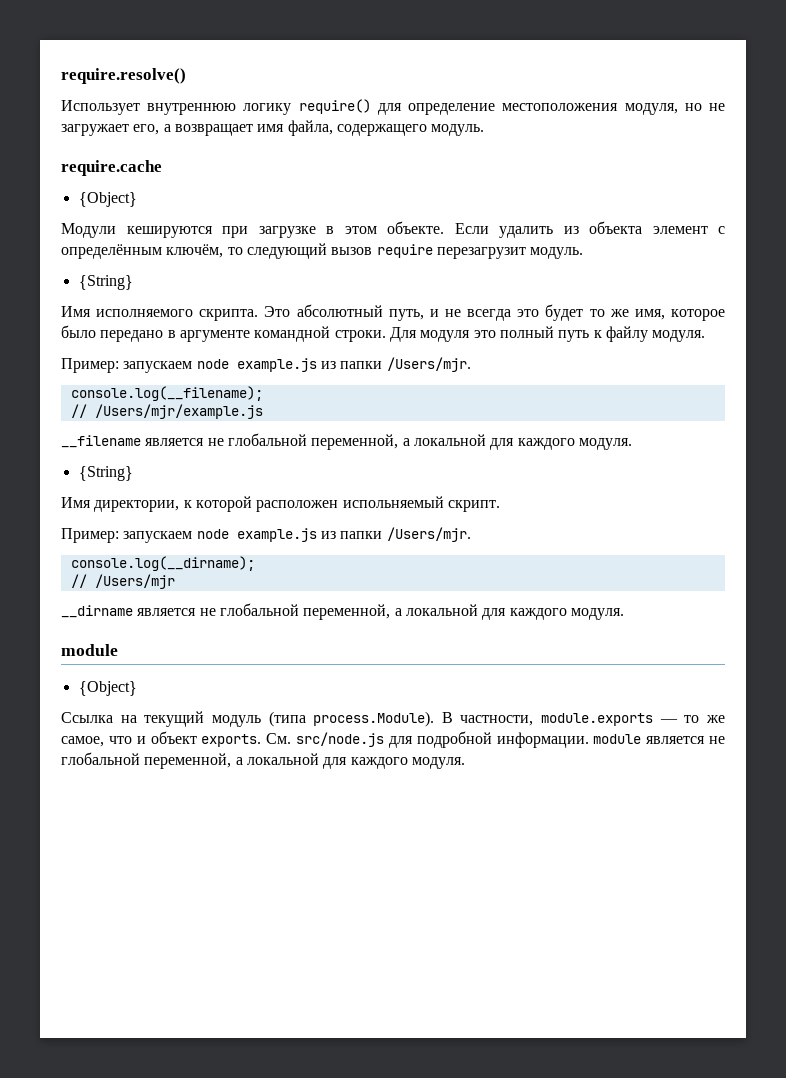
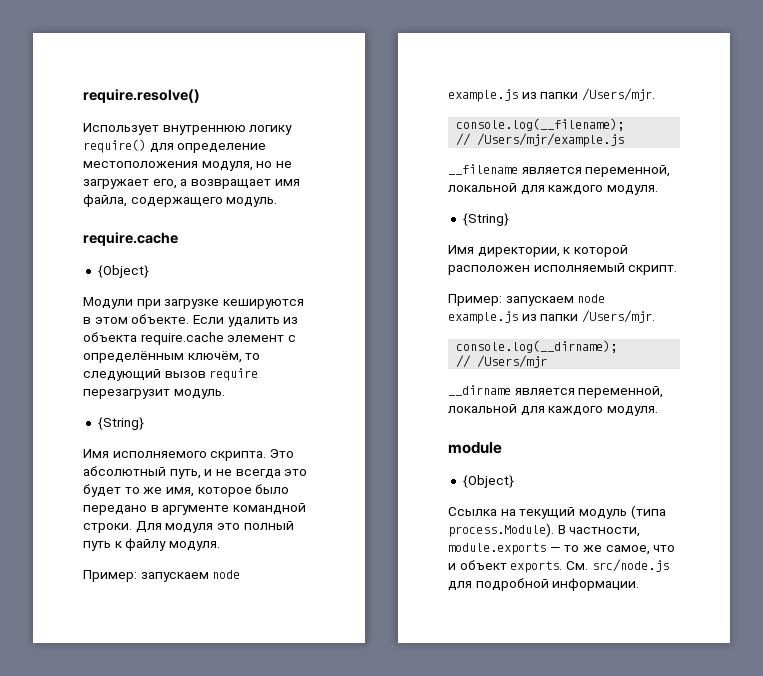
- Модули кешируются при загрузке в этом объекте.
+ Модули при загрузке кешируются в этом объекте.
- Если удалить из объекта элемент с определённым ключём, то следующий вызов require перезагрузит модуль.
+ Если удалить из объекта require.cache элемент с определённым ключём, то следующий вызов require перезагрузит модуль.
- __filename является не глобальной переменной, а локальной для каждого модуля.
+ __filename является переменной, локальной для каждого модуля.
- Имя директории, к которой расположен испольняемый скрипт.
+ Имя директории, к которой расположен исполняемый скрипт.
- __dirname является не глобальной переменной, а локальной для каждого модуля.
+ __dirname является переменной, локальной для каждого модуля.
- См. src/node.js для подробной информации. module является не глобальной переменной, а локальной для каждого модуля.
+ См. src/node.js для подробной информации.

